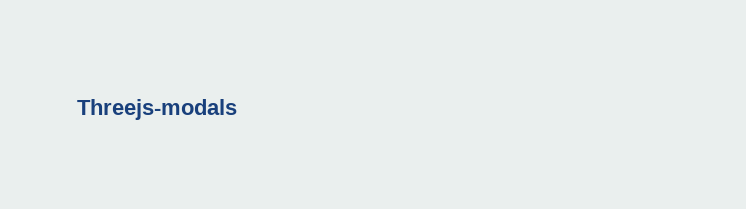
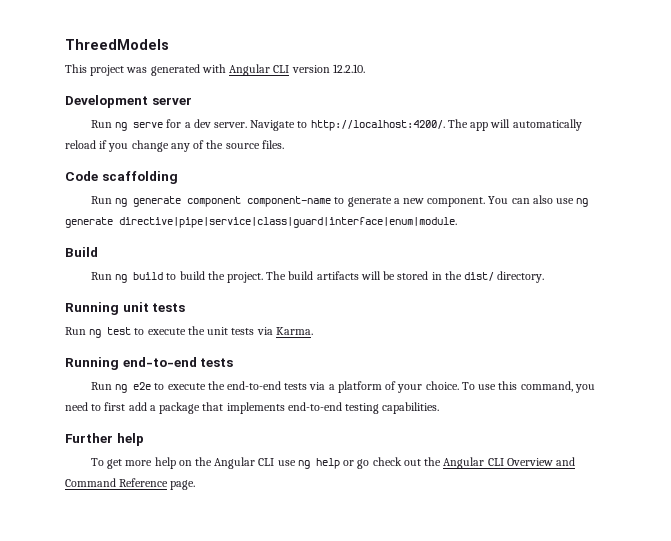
- Threejs-modals
+ ThreedModels
+ This project was generated with Angular CLI version 12.2.10.
+ Development server
+ Run ng serve for a dev server. Navigate to http://localhost:4200/. The app will automatically reload if you change any of the source files.
+ Code scaffolding
+ Run ng generate component component-name to generate a new component. You can also use ng generate directive|pipe|service|class|guard|interface|enum|module.
+ Build
+ Run ng build to build the project. The build artifacts will be stored in the dist/ directory.
+ Running unit tests
+ Run ng test to execute the unit tests via Karma.
+ Running end-to-end tests
+ Run ng e2e to execute the end-to-end tests via a platform of your choice. To use this command, you need to first add a package that implements end-to-end testing capabilities.
+ Further help
+ To get more help on the Angular CLI use ng help or go check out the Angular CLI Overview and Command Reference page.

